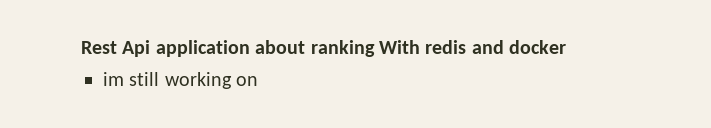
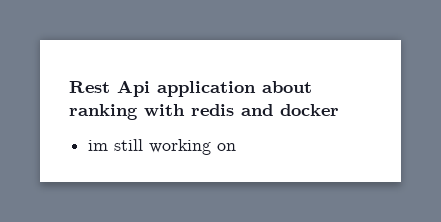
- Rest Api application about ranking With redis and docker
+ Rest Api application about ranking with redis and docker

